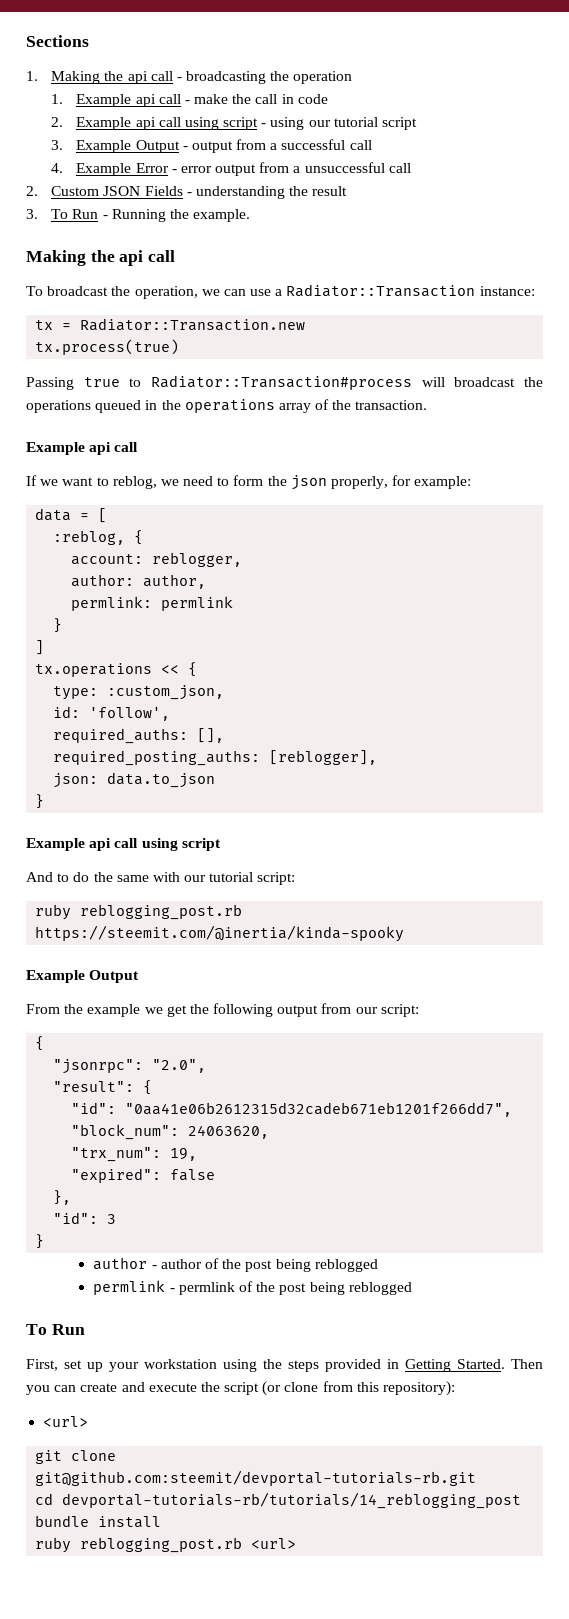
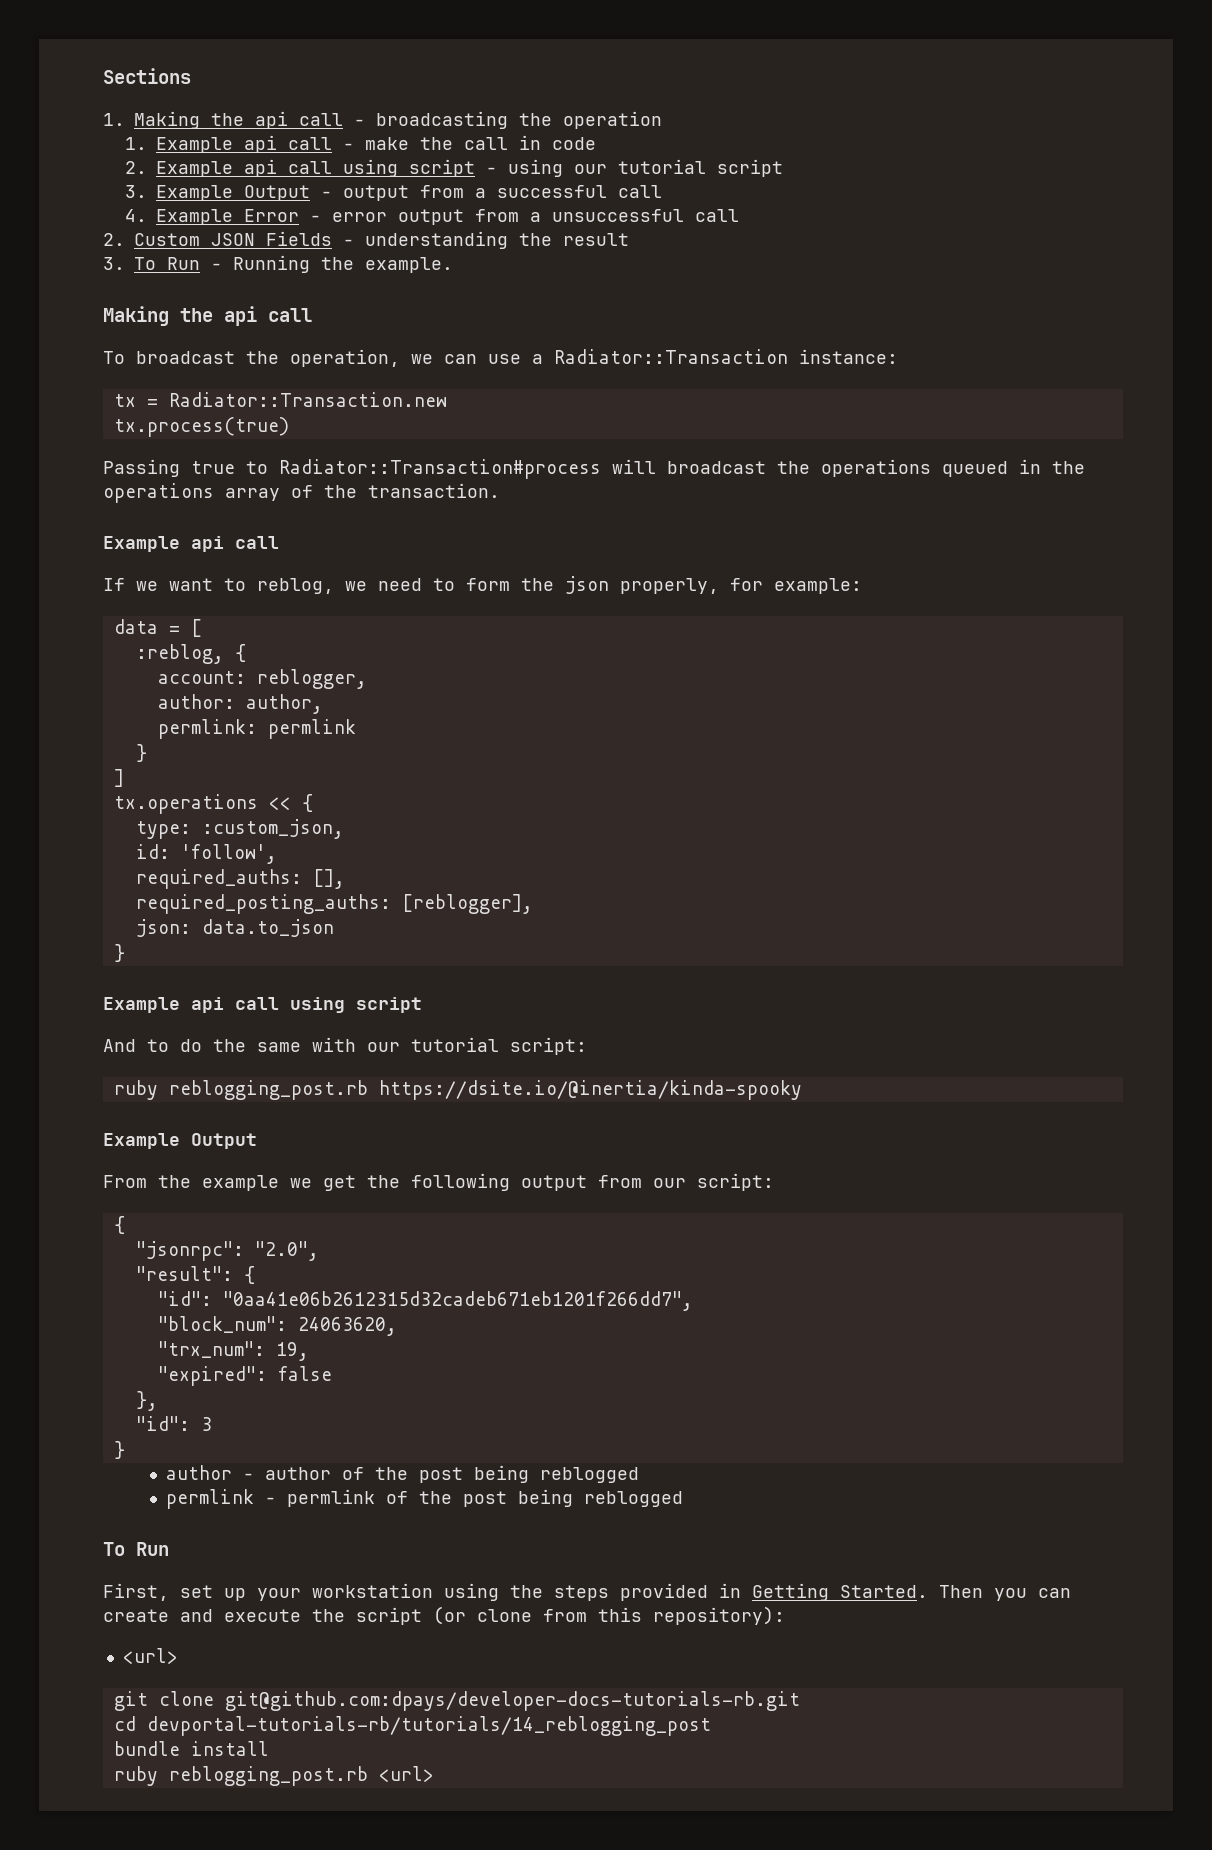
- ruby reblogging_post.rb https://steemit.com/@inertia/kinda-spooky
+ ruby reblogging_post.rb https://dsite.io/@inertia/kinda-spooky
- git clone git@github.com:steemit/devportal-tutorials-rb.git
+ git clone git@github.com:dpays/developer-docs-tutorials-rb.git

